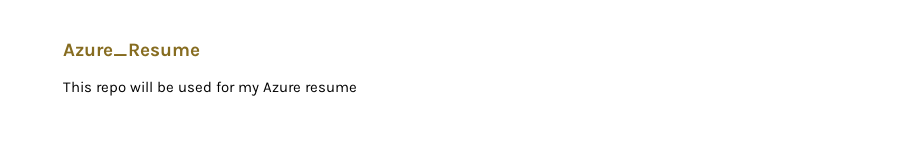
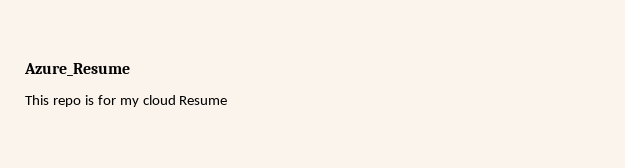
- This repo will be used for my Azure resume
+ This repo is for my cloud Resume

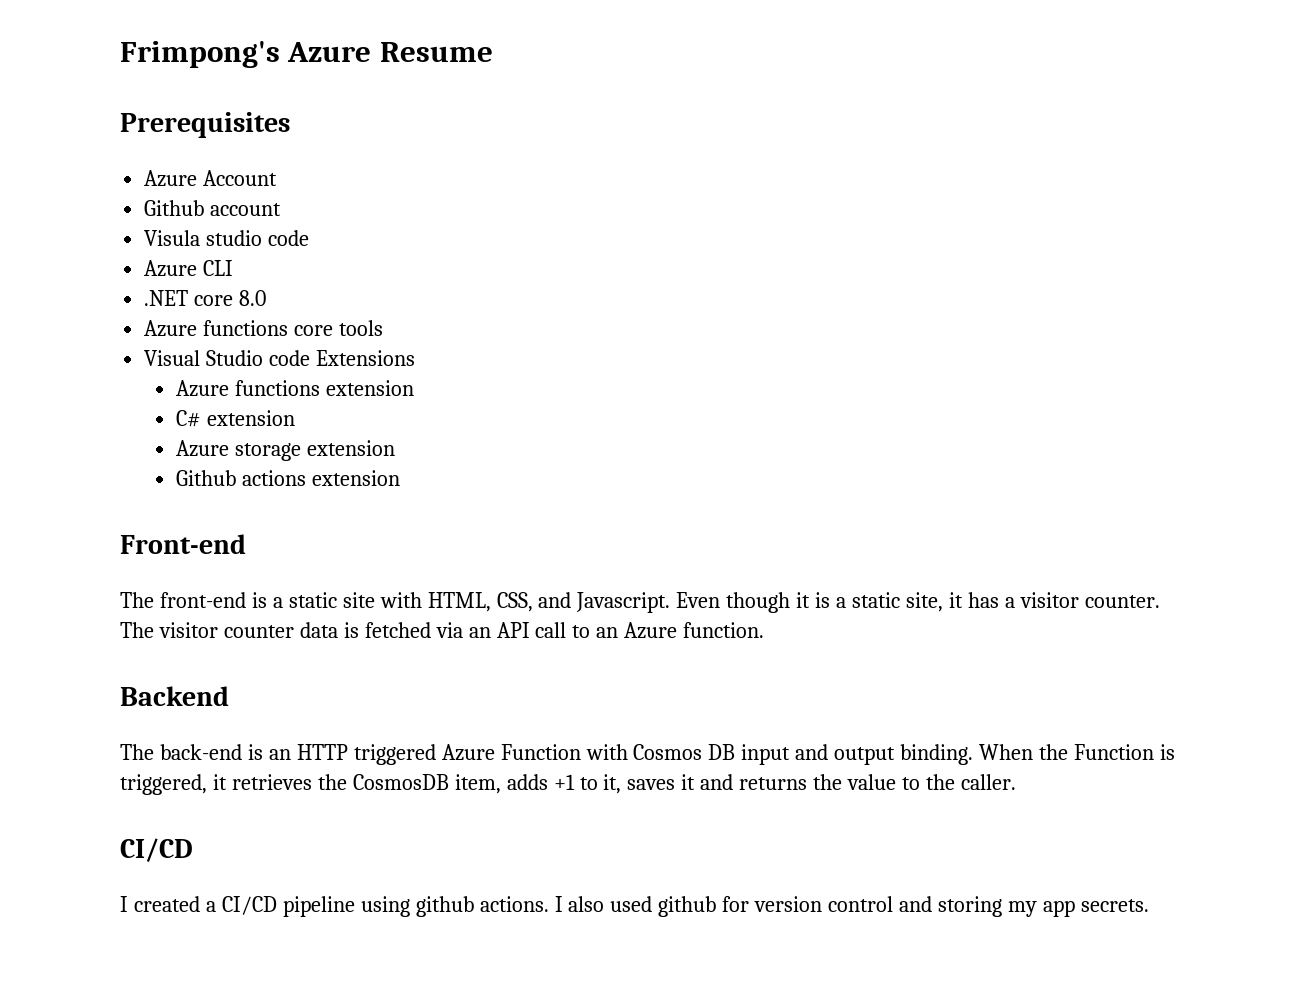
- Azure_Resume
- This repo is for my cloud Resume
+ Frimpong's Azure Resume
+ Prerequisites
+ Azure Account
+ Github account
+ Visula studio code
+ Azure CLI
+ .NET core 8.0
+ Azure functions core tools
+ Visual Studio code Extensions
+ Azure functions extension
+ C# extension
+ Azure storage extension
+ Github actions extension
+ Front-end
+ The front-end is a static site with HTML, CSS, and Javascript. Even though it is a static site, it has a visitor counter. The visitor counter data is fetched via an API call to an Azure function.
+ Backend
+ The back-end is an HTTP triggered Azure Function with Cosmos DB input and output binding. When the Function is triggered, it retrieves the CosmosDB item, adds +1 to it, saves it and returns the value to the caller.
+ CI/CD
+ I created a CI/CD pipeline using github actions. I also used github for version control and storing my app secrets.

